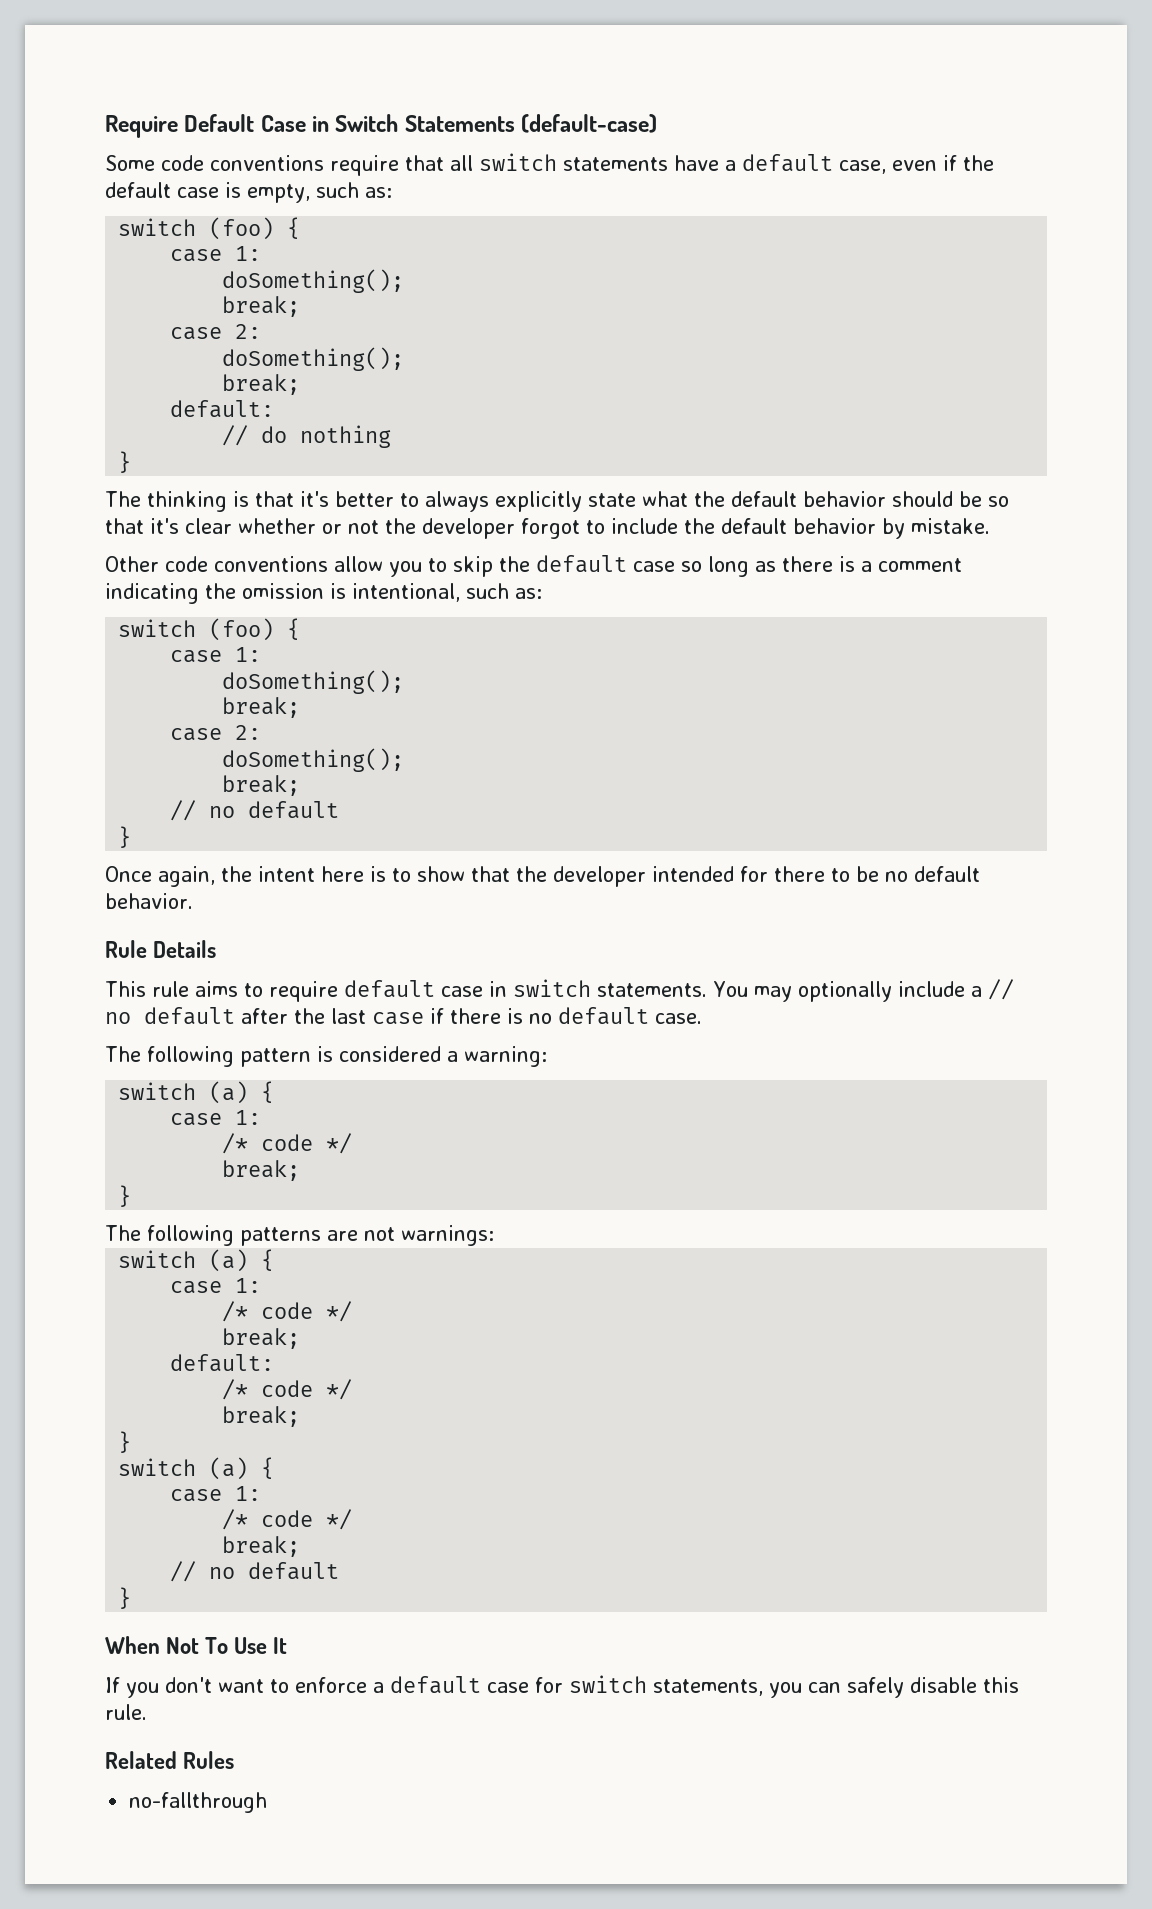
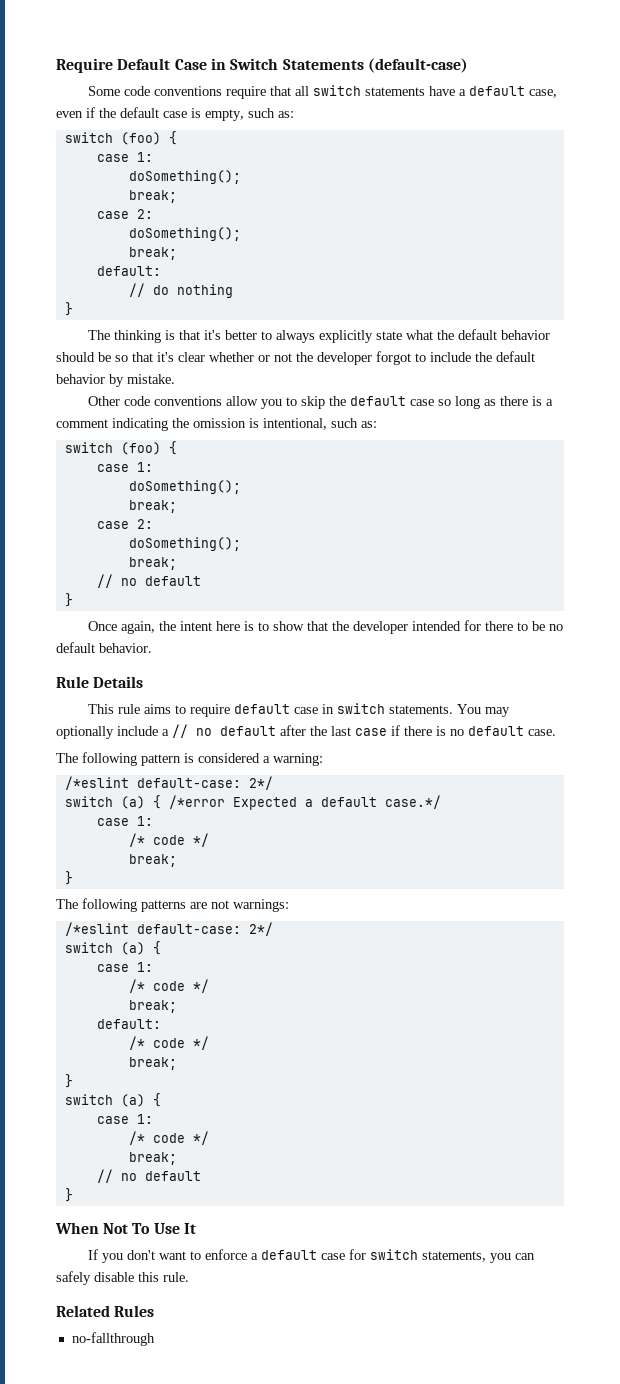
  The following pattern is considered a warning:
- switch (a) {
+ /*eslint default-case: 2*/
+ switch (a) { /*error Expected a default case.*/
  The following patterns are not warnings:
+ /*eslint default-case: 2*/

